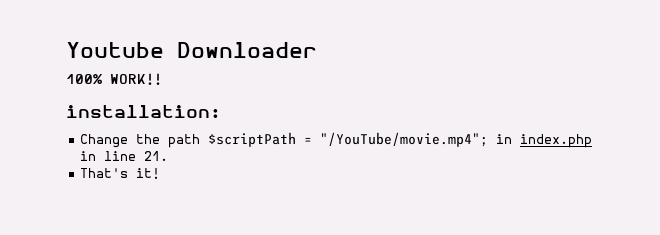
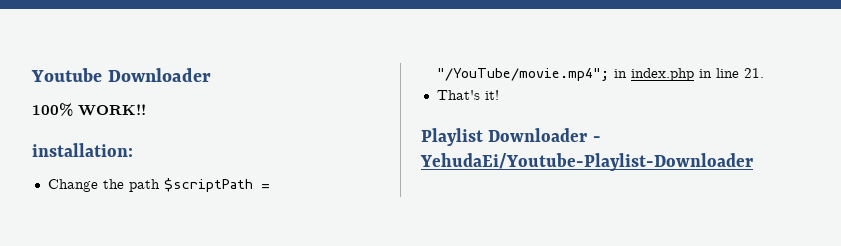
+ Playlist Downloader - YehudaEi/Youtube-Playlist-Downloader

